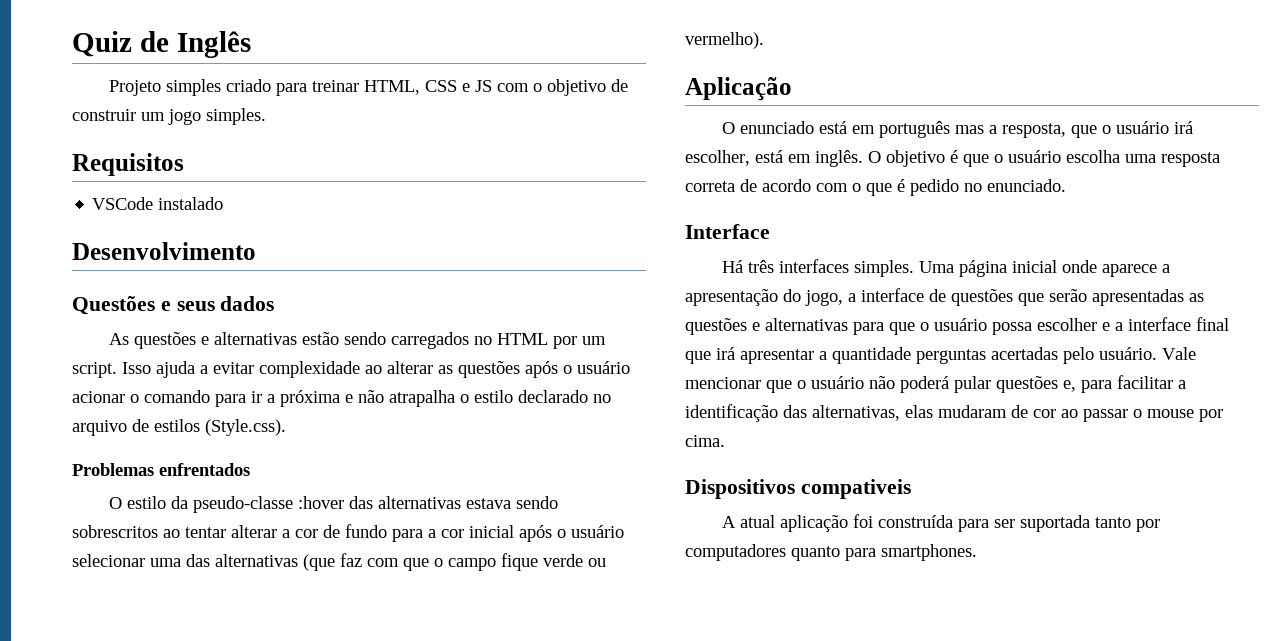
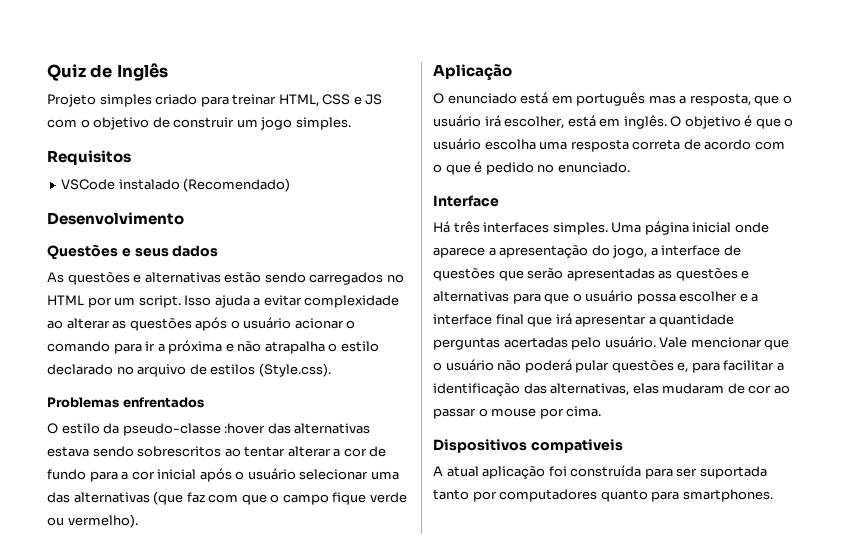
- VSCode instalado
+ VSCode instalado (Recomendado)

